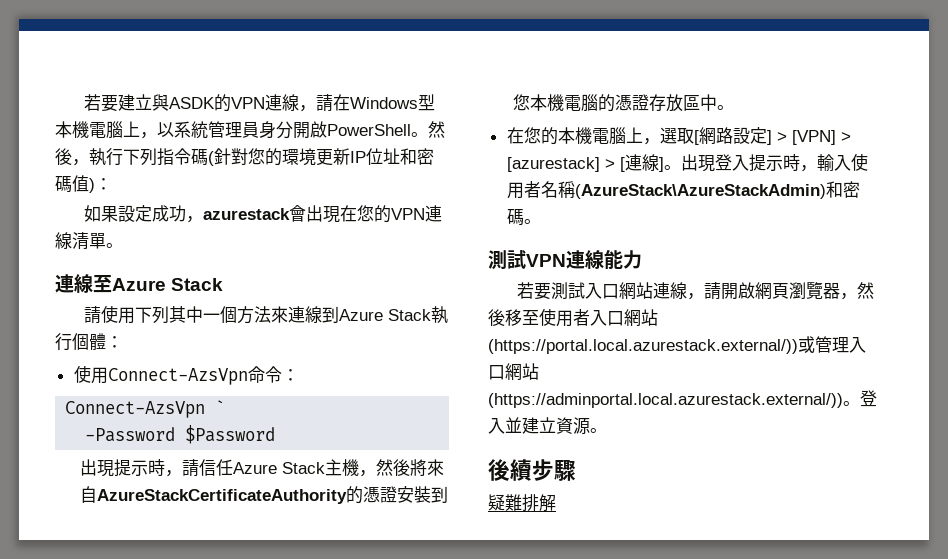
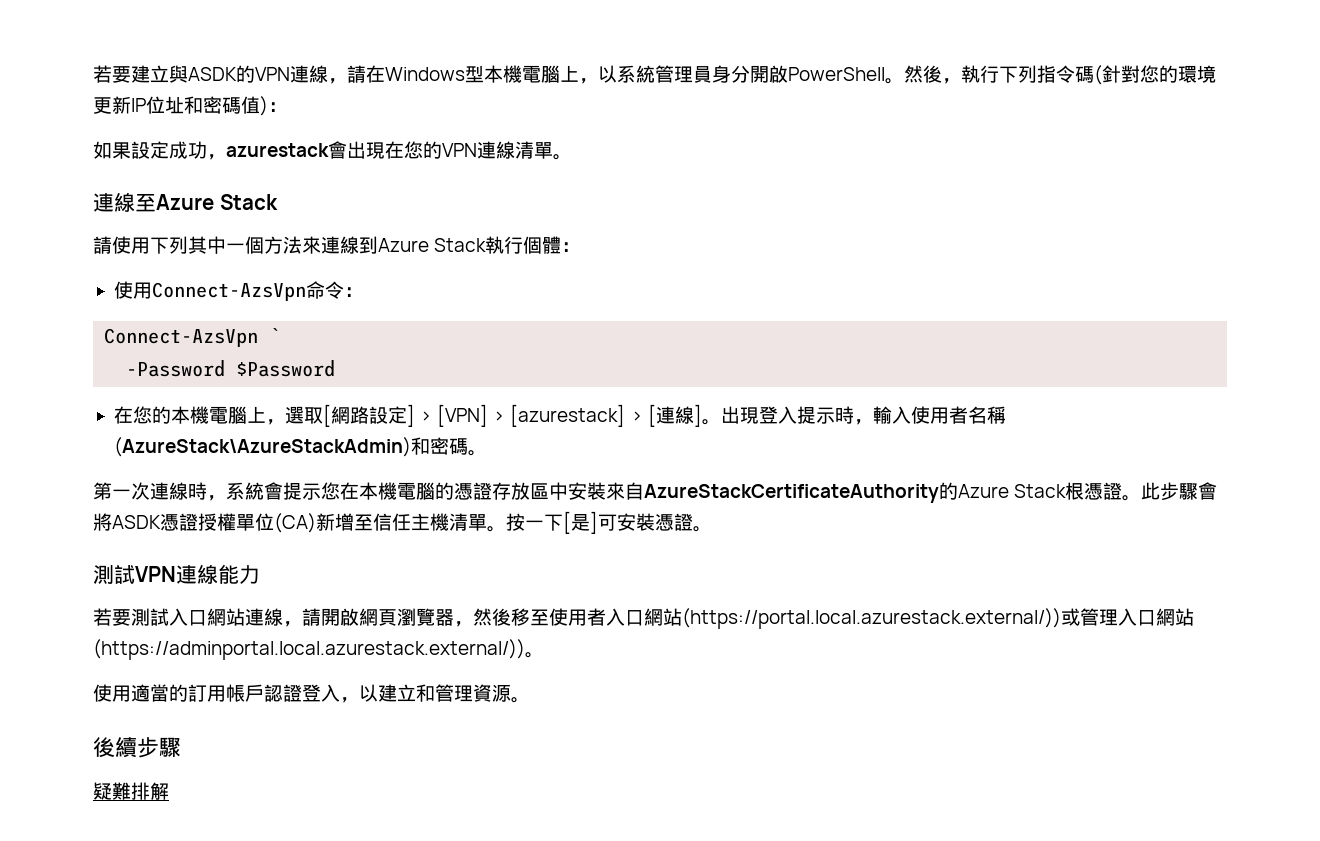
- 出現提示時，請信任Azure Stack主機，然後將來自AzureStackCertificateAuthority的憑證安裝到您本機電腦的憑證存放區中。
+ 第一次連線時，系統會提示您在本機電腦的憑證存放區中安裝來自AzureStackCertificateAuthority的Azure Stack根憑證。此步驟會將ASDK憑證授權單位(CA)新增至信任主機清單。按一下[是]可安裝憑證。
- 若要測試入口網站連線，請開啟網頁瀏覽器，然後移至使用者入口網站(https://portal.local.azurestack.external/))或管理入口網站(https://adminportal.local.azurestack.external/))。登入並建立資源。
+ 若要測試入口網站連線，請開啟網頁瀏覽器，然後移至使用者入口網站(https://portal.local.azurestack.external/))或管理入口網站(https://adminportal.local.azurestack.external/))。
+ 使用適當的訂用帳戶認證登入，以建立和管理資源。

